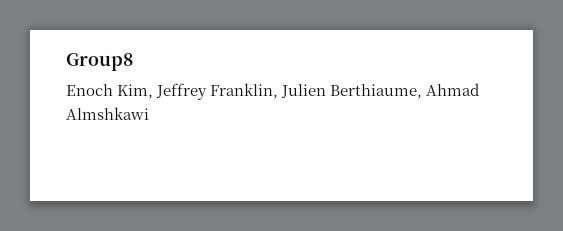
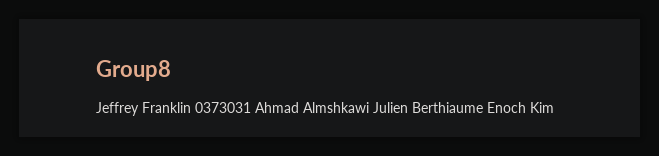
- Enoch Kim, Jeffrey Franklin, Julien Berthiaume, Ahmad Almshkawi
+ Jeffrey Franklin 0373031 Ahmad Almshkawi Julien Berthiaume Enoch Kim

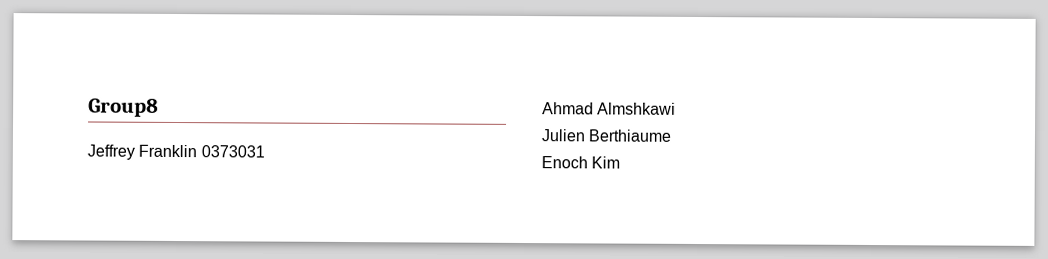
- Jeffrey Franklin 0373031 Ahmad Almshkawi Julien Berthiaume Enoch Kim
+ Jeffrey Franklin 0373031
+ Ahmad Almshkawi
+ Julien Berthiaume
+ Enoch Kim

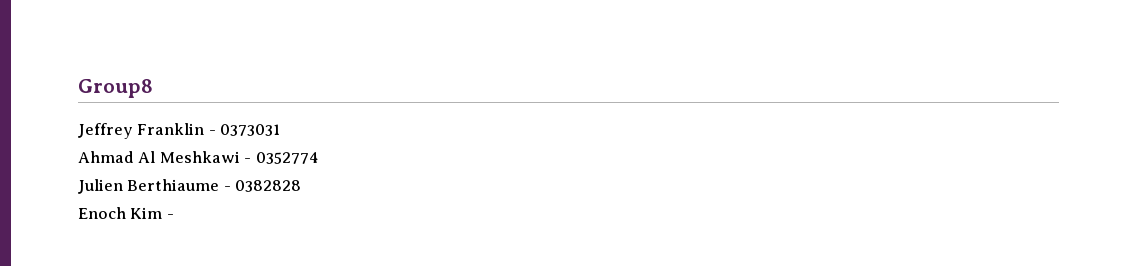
- Jeffrey Franklin 0373031
+ Jeffrey Franklin - 0373031
- Ahmad Almshkawi
+ Ahmad Al Meshkawi - 0352774
- Julien Berthiaume
+ Julien Berthiaume - 0382828
- Enoch Kim
+ Enoch Kim -

